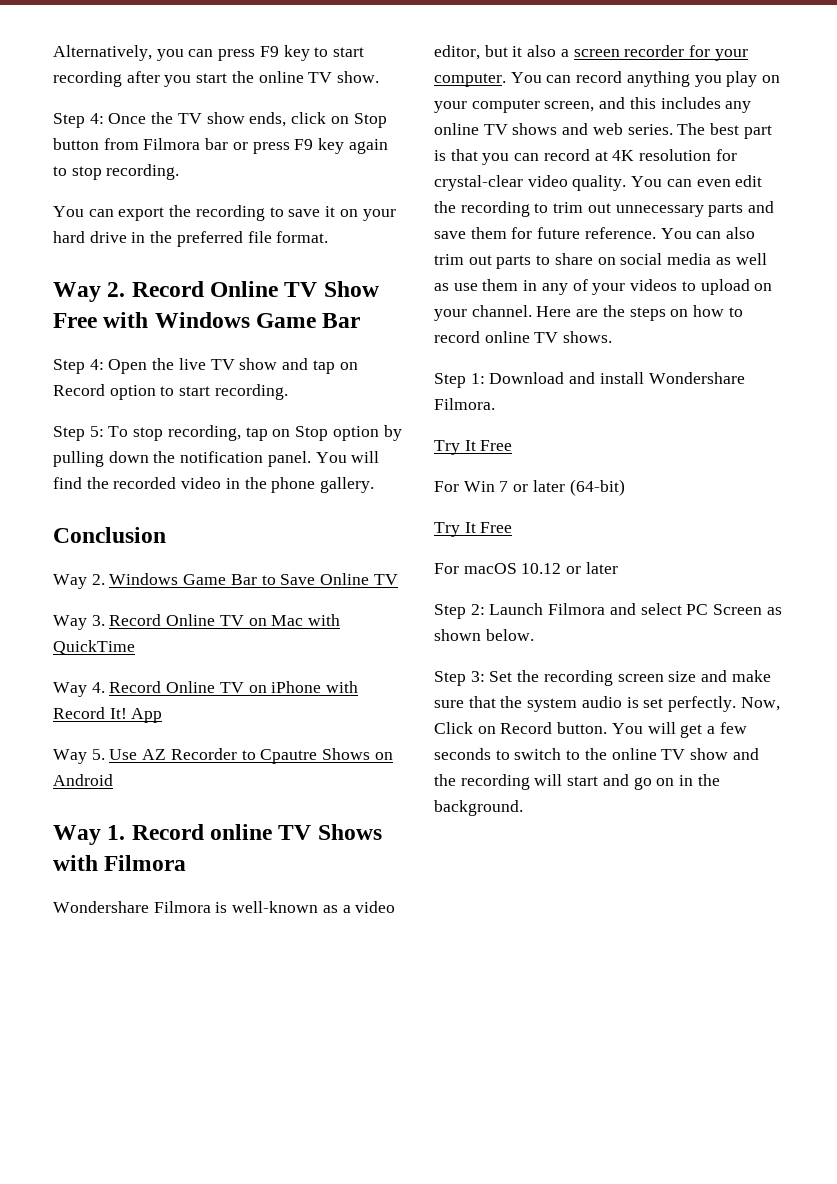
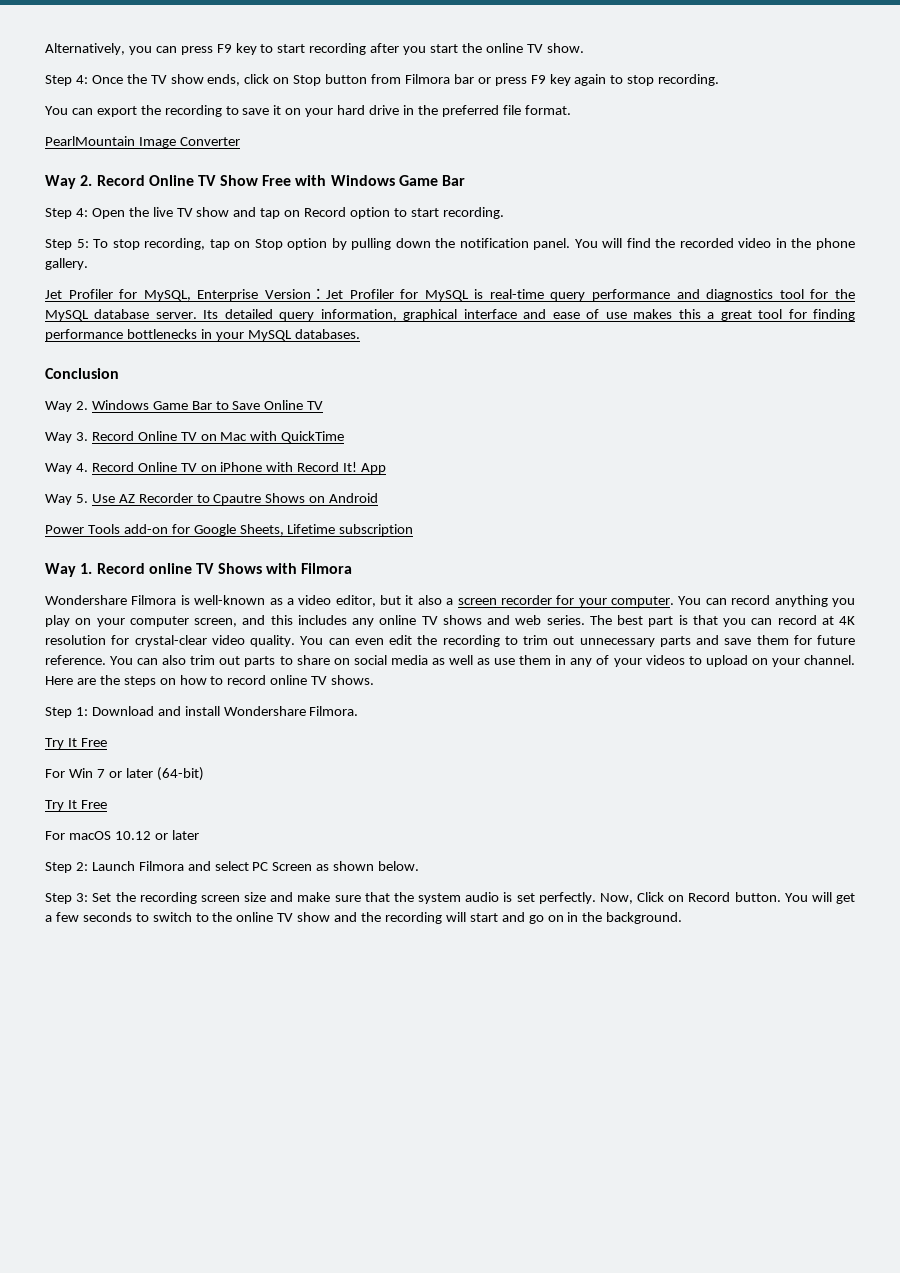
+ PearlMountain Image Converter
+ Jet Profiler for MySQL, Enterprise Version：Jet Profiler for MySQL is real-time query performance and diagnostics tool for the MySQL database server. Its detailed query information, graphical interface and ease of use makes this a great tool for finding performance bottlenecks in your MySQL databases.
+ Power Tools add-on for Google Sheets, Lifetime subscription

